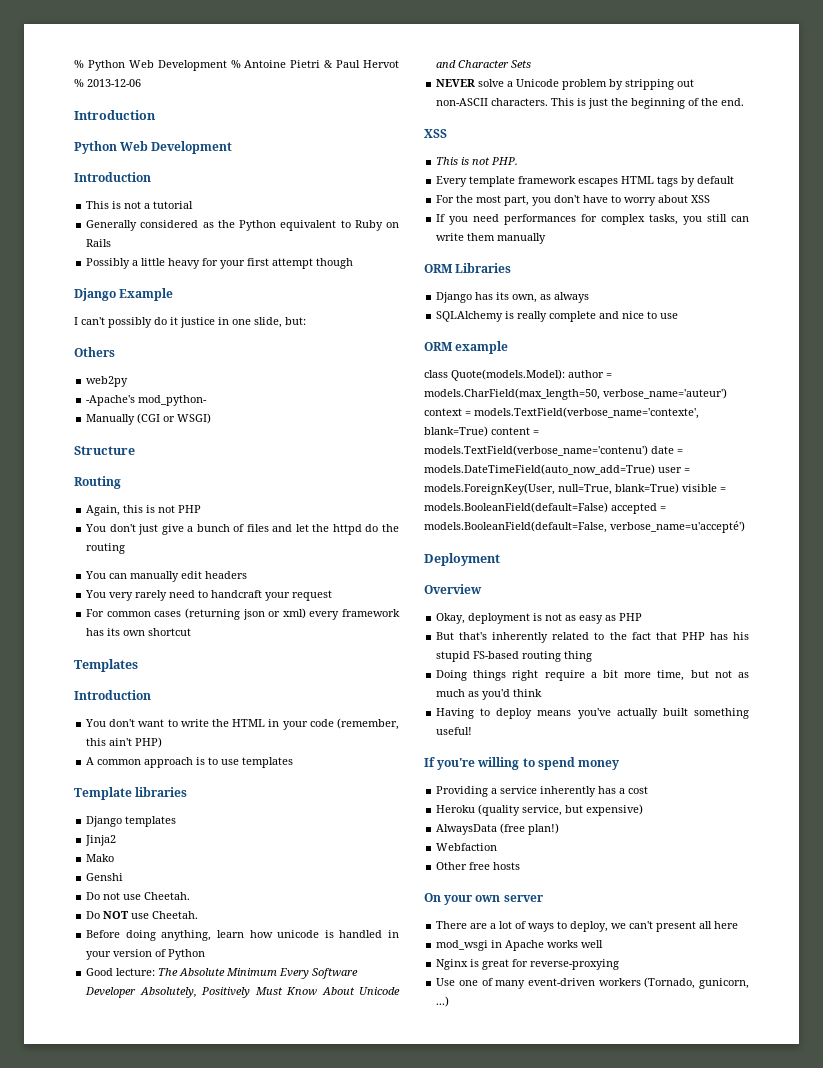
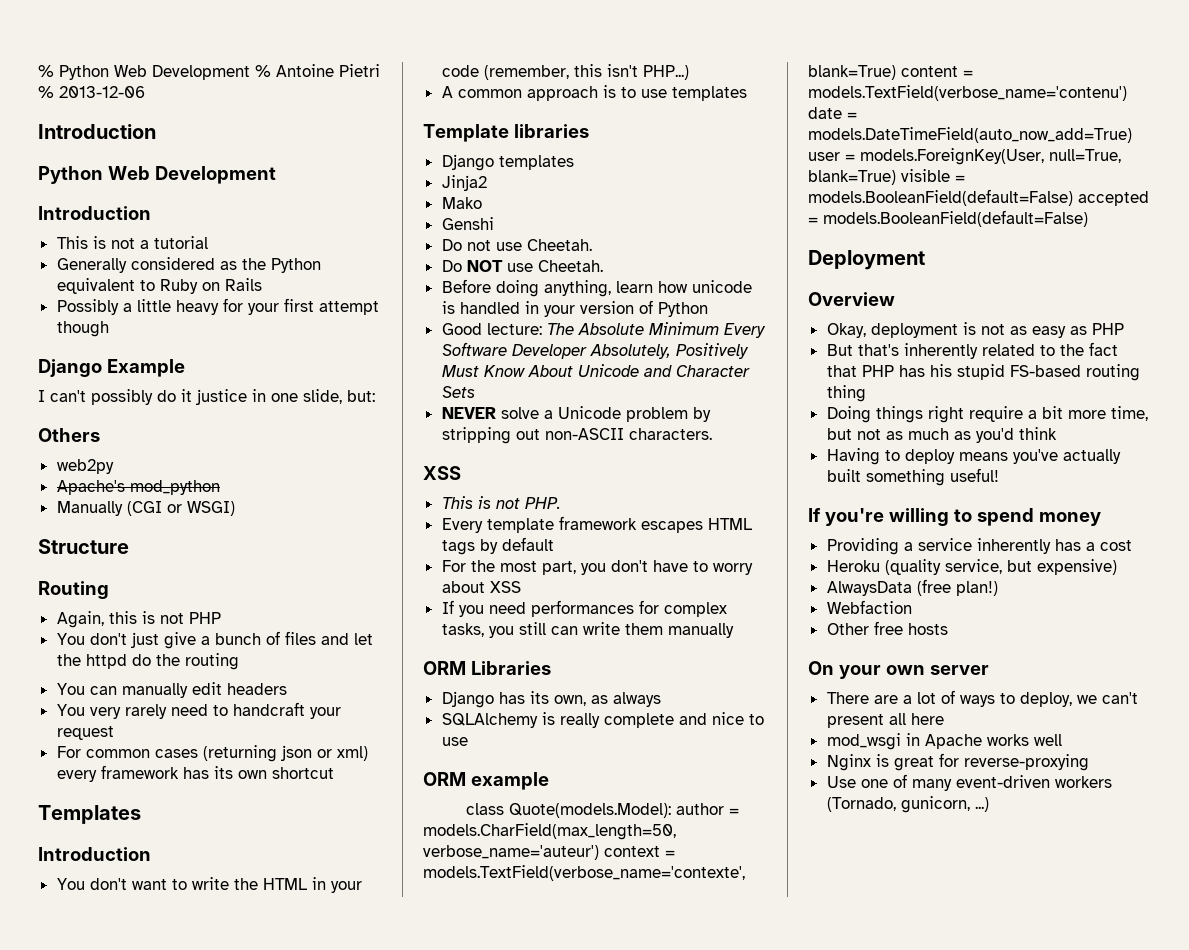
- % Python Web Development % Antoine Pietri & Paul Hervot % 2013-12-06
+ % Python Web Development % Antoine Pietri % 2013-12-06
- -Apache's mod_python-
+ Apache's mod_python
- You don't want to write the HTML in your code (remember, this ain't PHP)
+ You don't want to write the HTML in your code (remember, this isn't PHP...)
- This is just the beginning of the end.
- class Quote(models.Model): author = models.CharField(max_length=50, verbose_name='auteur') context = models.TextField(verbose_name='contexte', blank=True) content = models.TextField(verbose_name='contenu') date = models.DateTimeField(auto_now_add=True) user = models.ForeignKey(User, null=True, blank=True) visible = models.BooleanField(default=False) accepted = models.BooleanField(default=False, verbose_name=u'accepté')
+ class Quote(models.Model): author = models.CharField(max_length=50, verbose_name='auteur') context = models.TextField(verbose_name='contexte', blank=True) content = models.TextField(verbose_name='contenu') date = models.DateTimeField(auto_now_add=True) user = models.ForeignKey(User, null=True, blank=True) visible = models.BooleanField(default=False) accepted = models.BooleanField(default=False)

